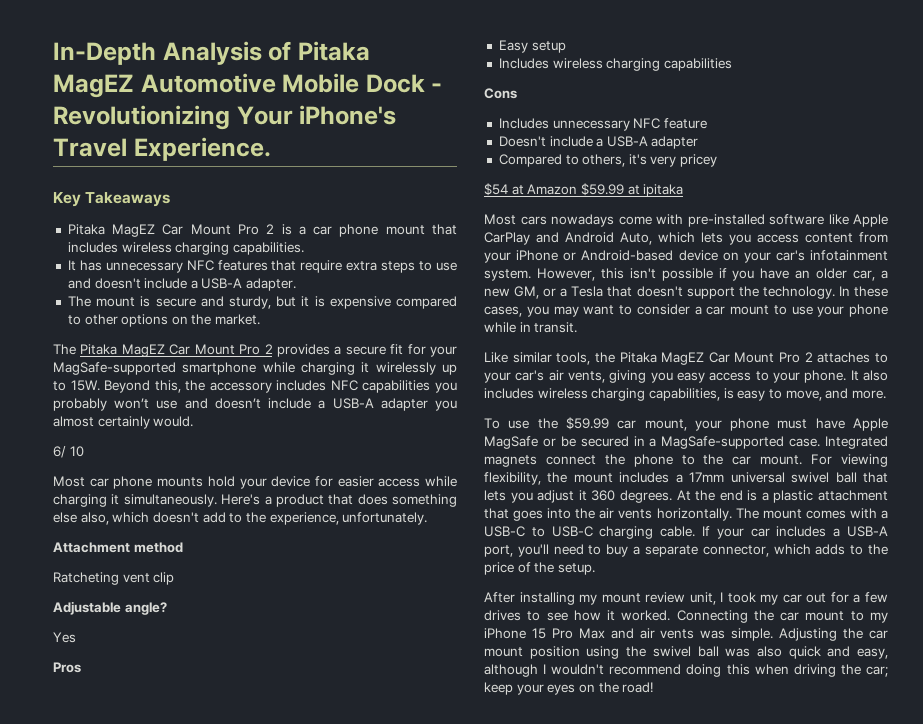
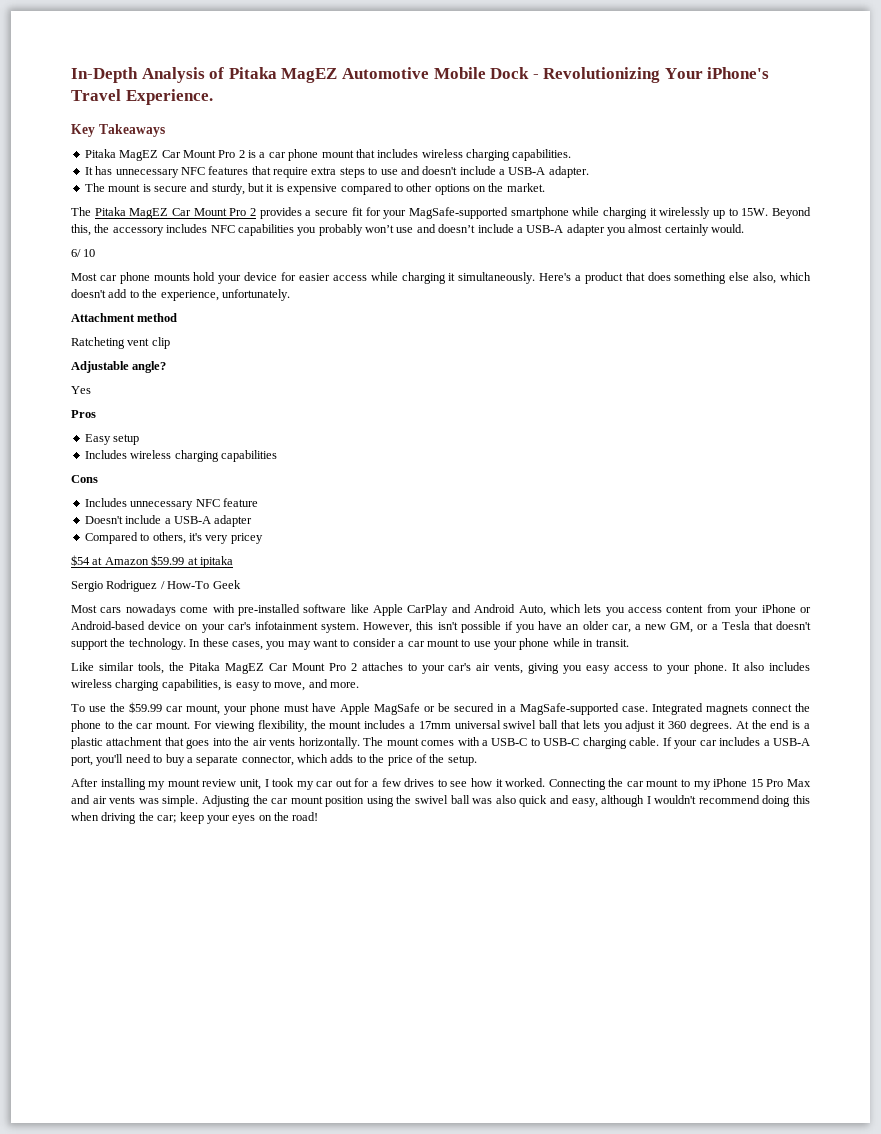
+ Sergio Rodriguez / How-To Geek

